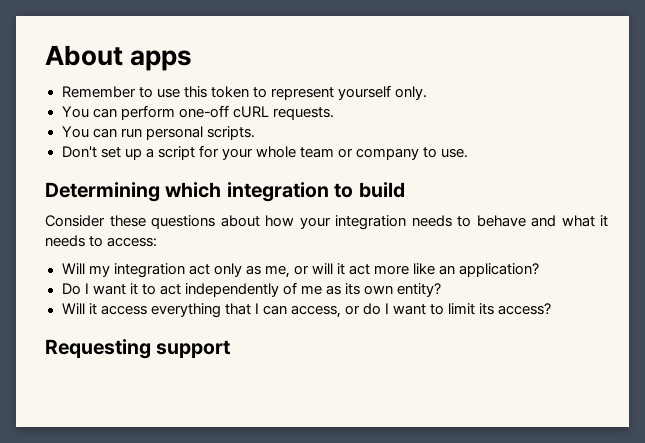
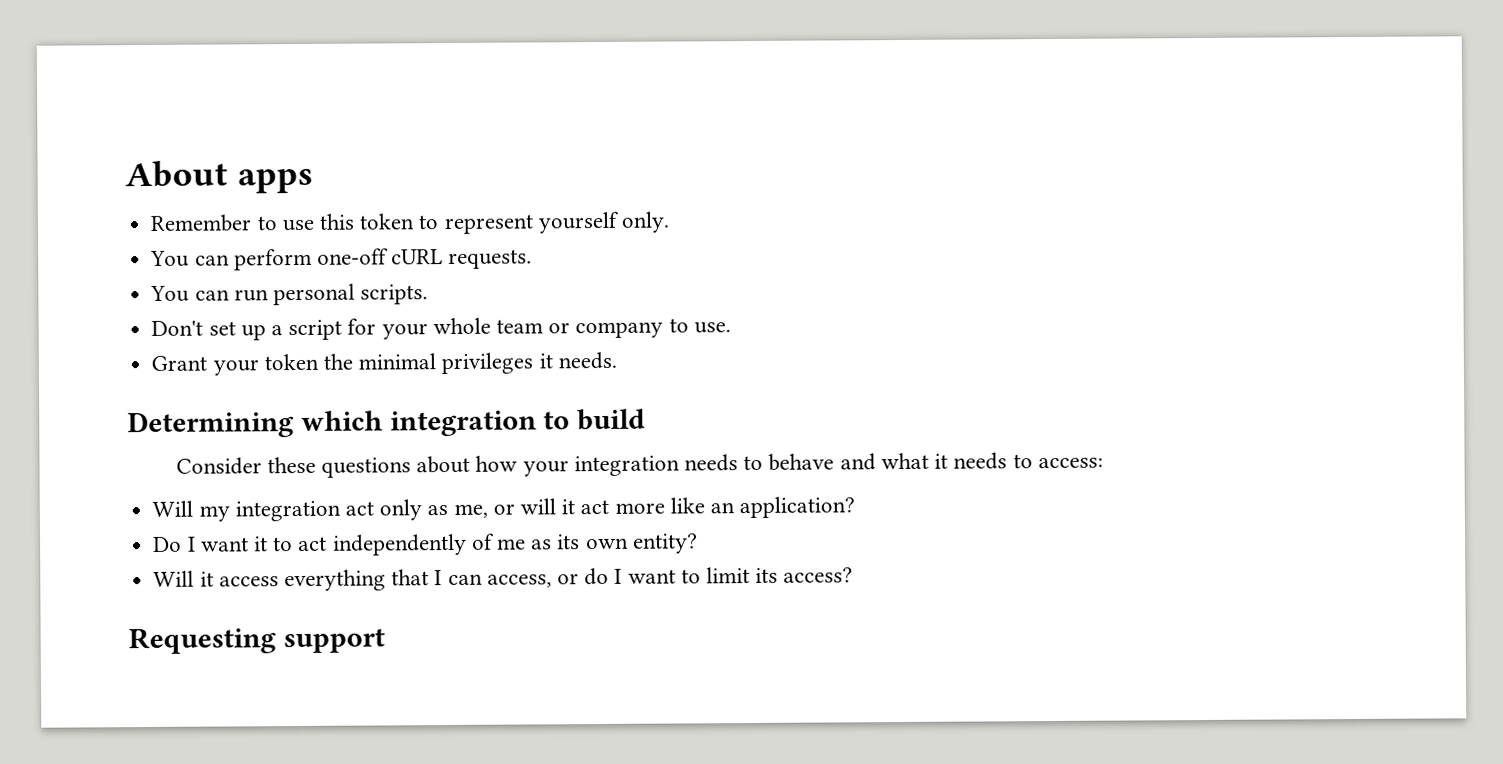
+ Grant your token the minimal privileges it needs.

